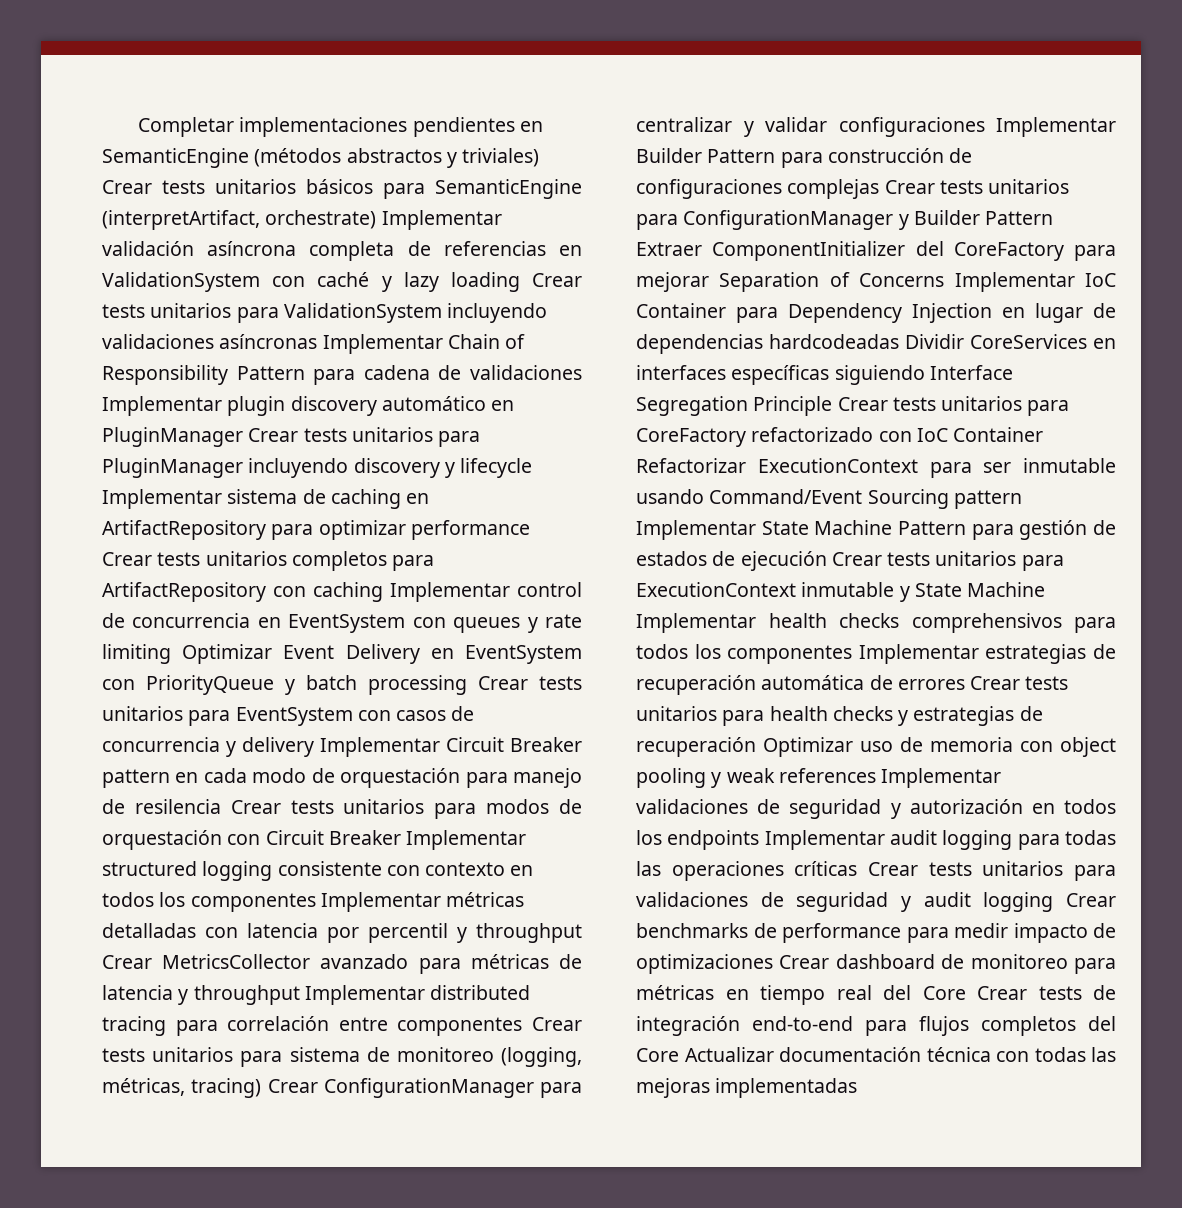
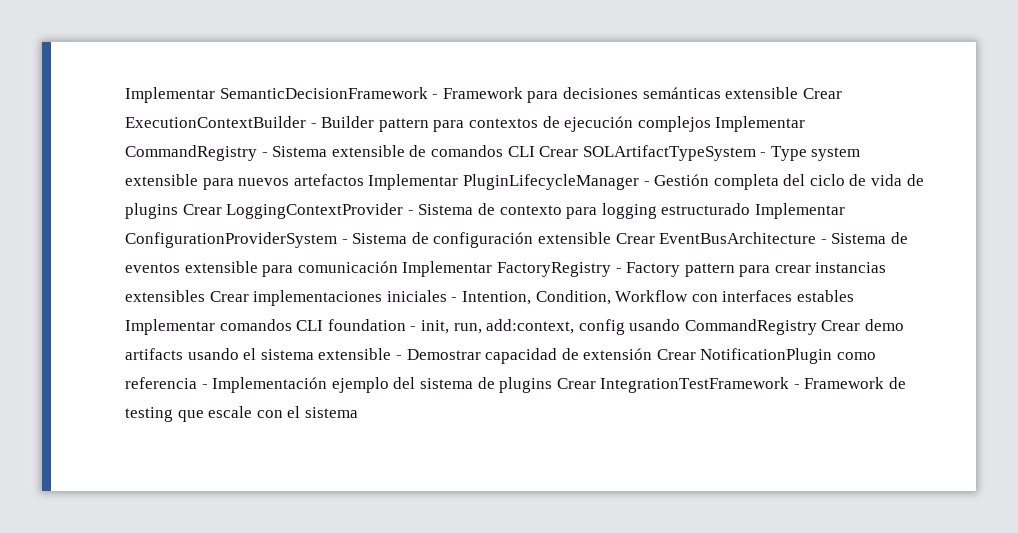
- Completar implementaciones pendientes en SemanticEngine (métodos abstractos y triviales) Crear tests unitarios básicos para SemanticEngine (interpretArtifact, orchestrate) Implementar validación asíncrona completa de referencias en ValidationSystem con caché y lazy loading Crear tests unitarios para ValidationSystem incluyendo validaciones asíncronas Implementar Chain of Responsibility Pattern para cadena de validaciones Implementar plugin discovery automático en PluginManager Crear tests unitarios para PluginManager incluyendo discovery y lifecycle Implementar sistema de caching en ArtifactRepository para optimizar performance Crear tests unitarios completos para ArtifactRepository con caching Implementar control de concurrencia en EventSystem con queues y rate limiting Optimizar Event Delivery en EventSystem con PriorityQueue y batch processing Crear tests unitarios para EventSystem con casos de concurrencia y delivery Implementar Circuit Breaker pattern en cada modo de orquestación para manejo de resilencia Crear tests unitarios para modos de orquestación con Circuit Breaker Implementar structured logging consistente con contexto en todos los componentes Implementar métricas detalladas con latencia por percentil y throughput Crear MetricsCollector avanzado para métricas de latencia y throughput Implementar distributed tracing para correlación entre componentes Crear tests unitarios para sistema de monitoreo (logging, métricas, tracing) Crear ConfigurationManager para centralizar y validar configuraciones Implementar Builder Pattern para construcción de configuraciones complejas Crear tests unitarios para ConfigurationManager y Builder Pattern Extraer ComponentInitializer del CoreFactory para mejorar Separation of Concerns Implementar IoC Container para Dependency Injection en lugar de dependencias hardcodeadas Dividir CoreServices en interfaces específicas siguiendo Interface Segregation Principle Crear tests unitarios para CoreFactory refactorizado con IoC Container Refactorizar ExecutionContext para ser inmutable usando Command/Event Sourcing pattern Implementar State Machine Pattern para gestión de estados de ejecución Crear tests unitarios para ExecutionContext inmutable y State Machine Implementar health checks comprehensivos para todos los componentes Implementar estrategias de recuperación automática de errores Crear tests unitarios para health checks y estrategias de recuperación Optimizar uso de memoria con object pooling y weak references Implementar validaciones de seguridad y autorización en todos los endpoints Implementar audit logging para todas las operaciones críticas Crear tests unitarios para validaciones de seguridad y audit logging Crear benchmarks de performance para medir impacto de optimizaciones Crear dashboard de monitoreo para métricas en tiempo real del Core Crear tests de integración end-to-end para flujos completos del Core Actualizar documentación técnica con todas las mejoras implementadas
+ Implementar SemanticDecisionFramework - Framework para decisiones semánticas extensible Crear ExecutionContextBuilder - Builder pattern para contextos de ejecución complejos Implementar CommandRegistry - Sistema extensible de comandos CLI Crear SOLArtifactTypeSystem - Type system extensible para nuevos artefactos Implementar PluginLifecycleManager - Gestión completa del ciclo de vida de plugins Crear LoggingContextProvider - Sistema de contexto para logging estructurado Implementar ConfigurationProviderSystem - Sistema de configuración extensible Crear EventBusArchitecture - Sistema de eventos extensible para comunicación Implementar FactoryRegistry - Factory pattern para crear instancias extensibles Crear implementaciones iniciales - Intention, Condition, Workflow con interfaces estables Implementar comandos CLI foundation - init, run, add:context, config usando CommandRegistry Crear demo artifacts usando el sistema extensible - Demostrar capacidad de extensión Crear NotificationPlugin como referencia - Implementación ejemplo del sistema de plugins Crear IntegrationTestFramework - Framework de testing que escale con el sistema

